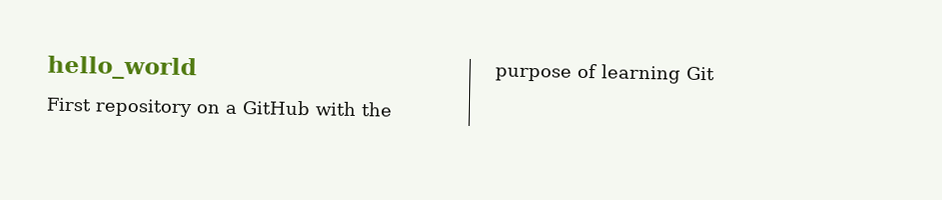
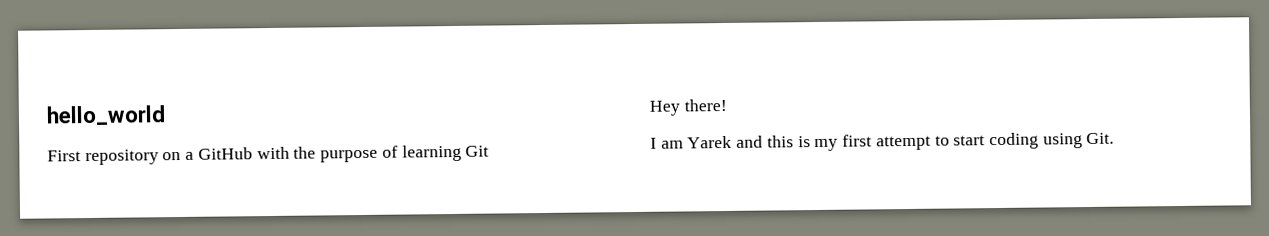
+ Hey there!
+ I am Yarek and this is my first attempt to start coding using Git.

